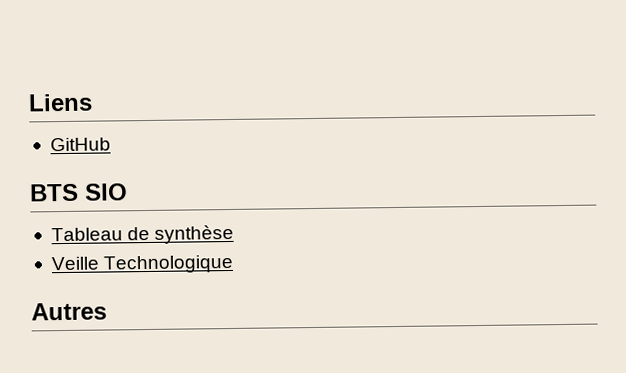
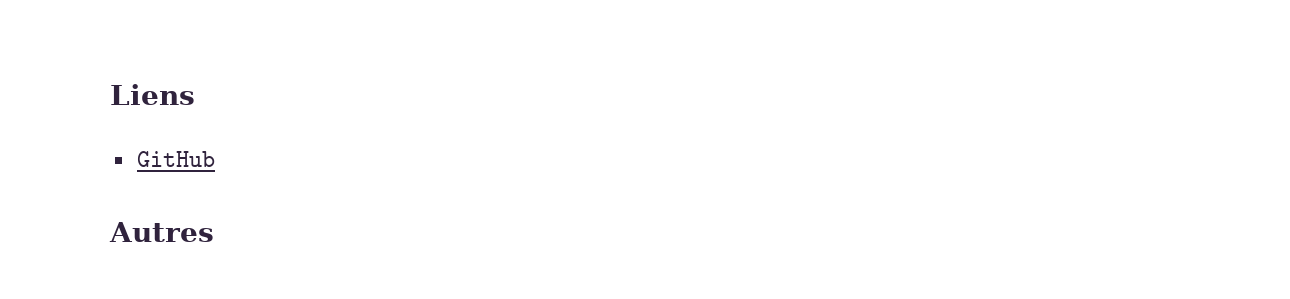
- BTS SIO
- Tableau de synthèse
- Veille Technologique

